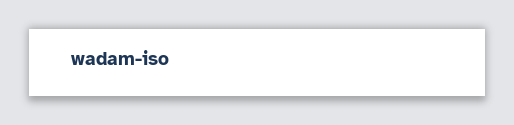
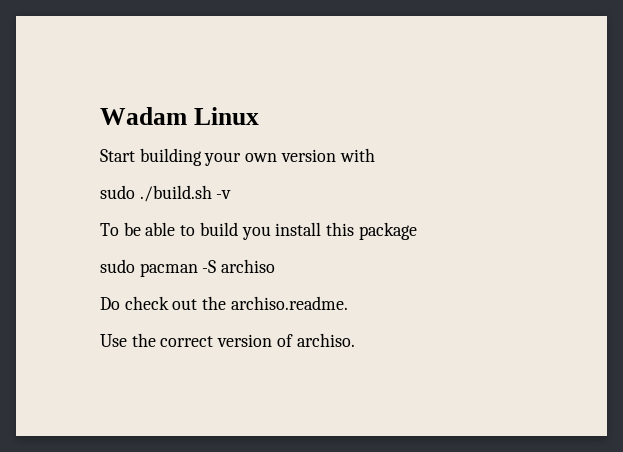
- wadam-iso
+ Wadam Linux
+ Start building your own version with
+ sudo ./build.sh -v
+ To be able to build you install this package
+ sudo pacman -S archiso
+ Do check out the archiso.readme.
+ Use the correct version of archiso.

